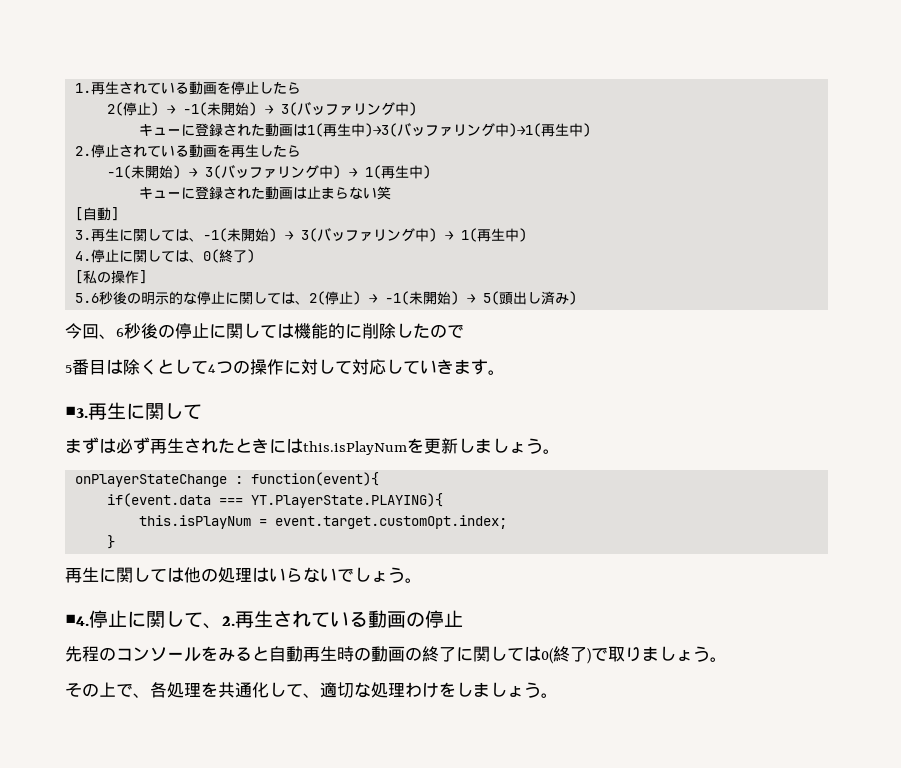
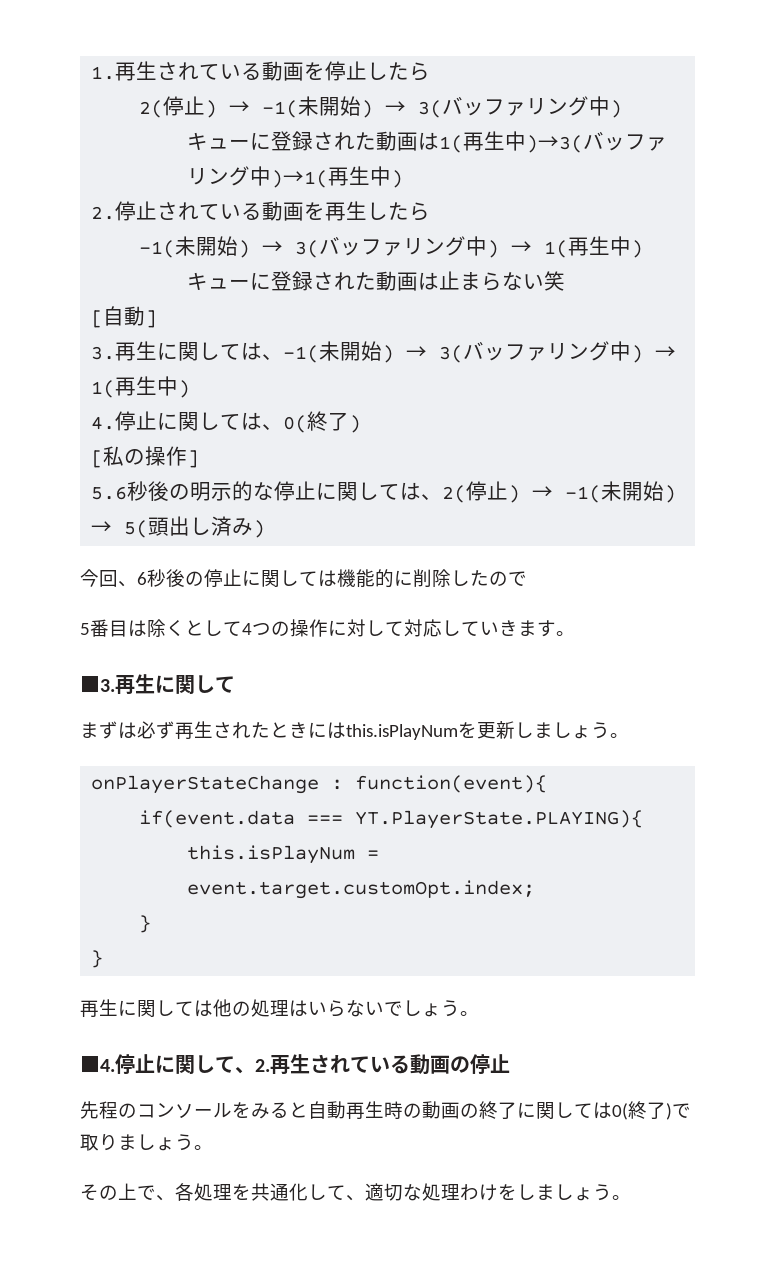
  this.isPlayNum = event.target.customOpt.index;
+ }

